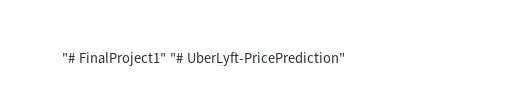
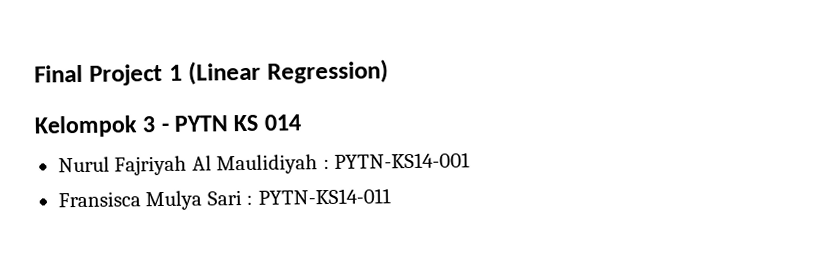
- "# FinalProject1" "# UberLyft-PricePrediction"
+ Final Project 1 (Linear Regression)
+ Kelompok 3 - PYTN KS 014
+ Nurul Fajriyah Al Maulidiyah : PYTN-KS14-001
+ Fransisca Mulya Sari : PYTN-KS14-011

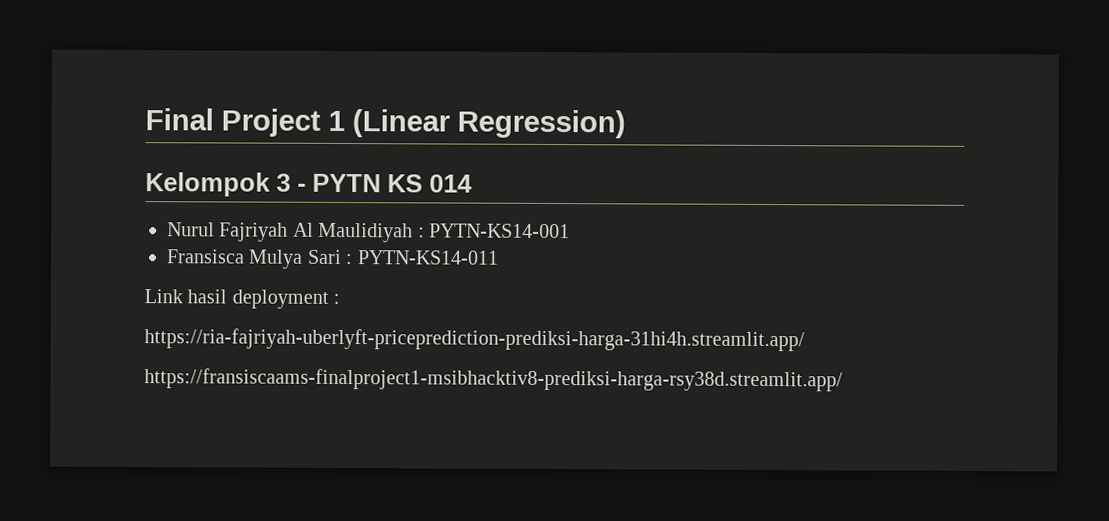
+ Link hasil deployment :
+ https://ria-fajriyah-uberlyft-priceprediction-prediksi-harga-31hi4h.streamlit.app/
+ https://fransiscaams-finalproject1-msibhacktiv8-prediksi-harga-rsy38d.streamlit.app/

